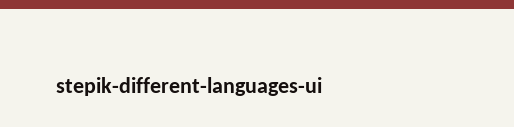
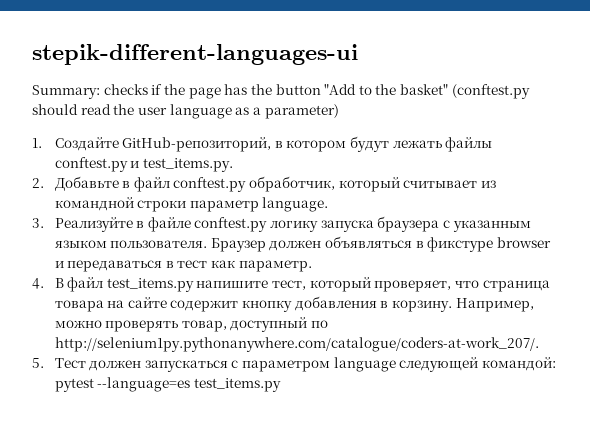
+ Summary: checks if the page has the button "Add to the basket" (conftest.py should read the user language as a parameter)
+ 1. Создайте GitHub-репозиторий, в котором будут лежать файлы conftest.py и test_items.py.
+ 2. Добавьте в файл conftest.py обработчик, который считывает из командной строки параметр language.
+ 3. Реализуйте в файле conftest.py логику запуска браузера с указанным языком пользователя. Браузер должен объявляться в фикстуре browser и передаваться в тест как параметр.
+ 4. В файл test_items.py напишите тест, который проверяет, что страница товара на сайте содержит кнопку добавления в корзину. Например, можно проверять товар, доступный по http://selenium1py.pythonanywhere.com/catalogue/coders-at-work_207/.
+ 5. Тест должен запускаться с параметром language следующей командой: pytest --language=es test_items.py

